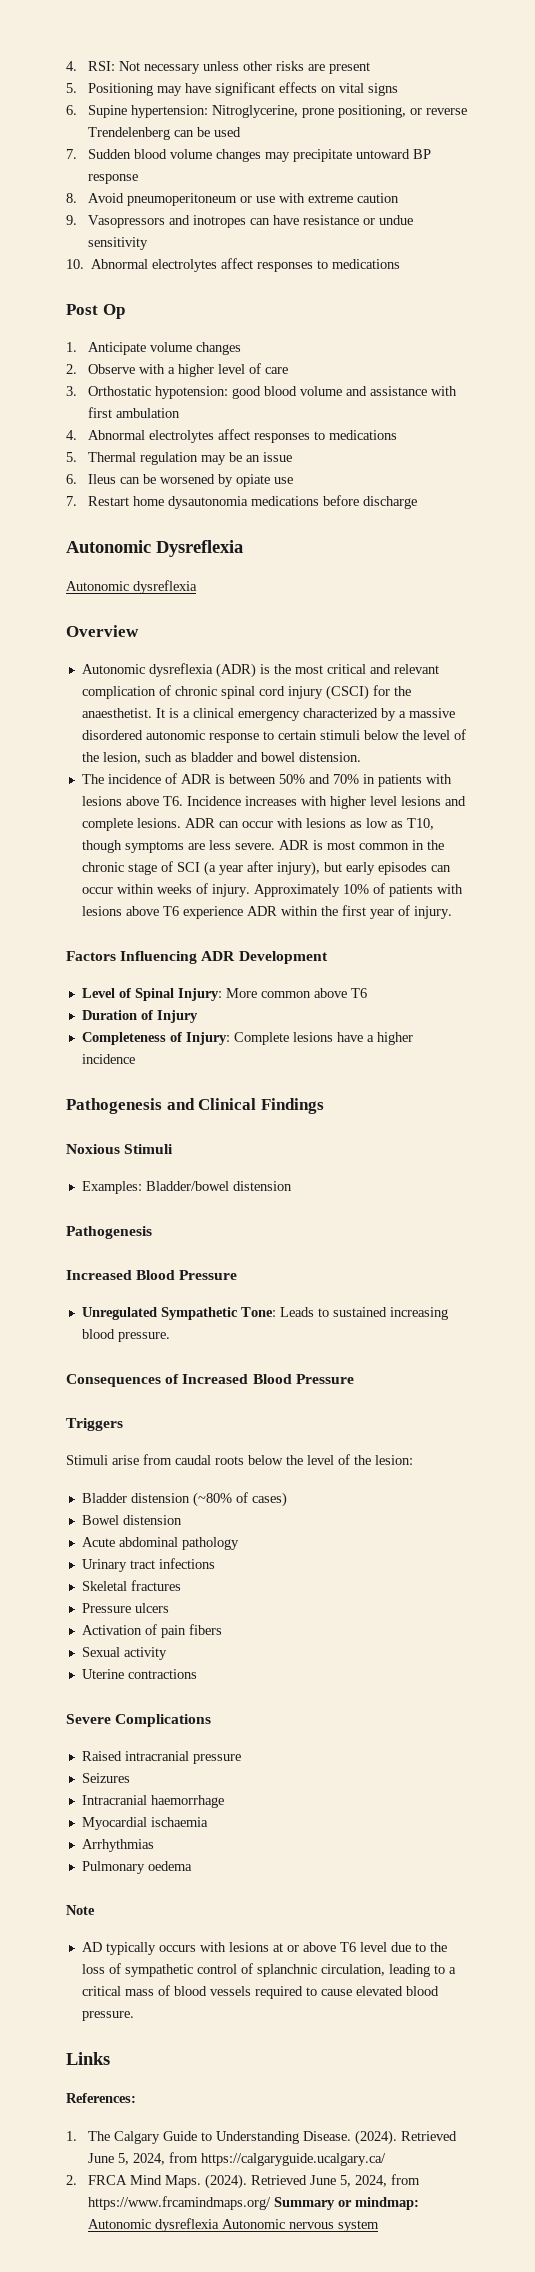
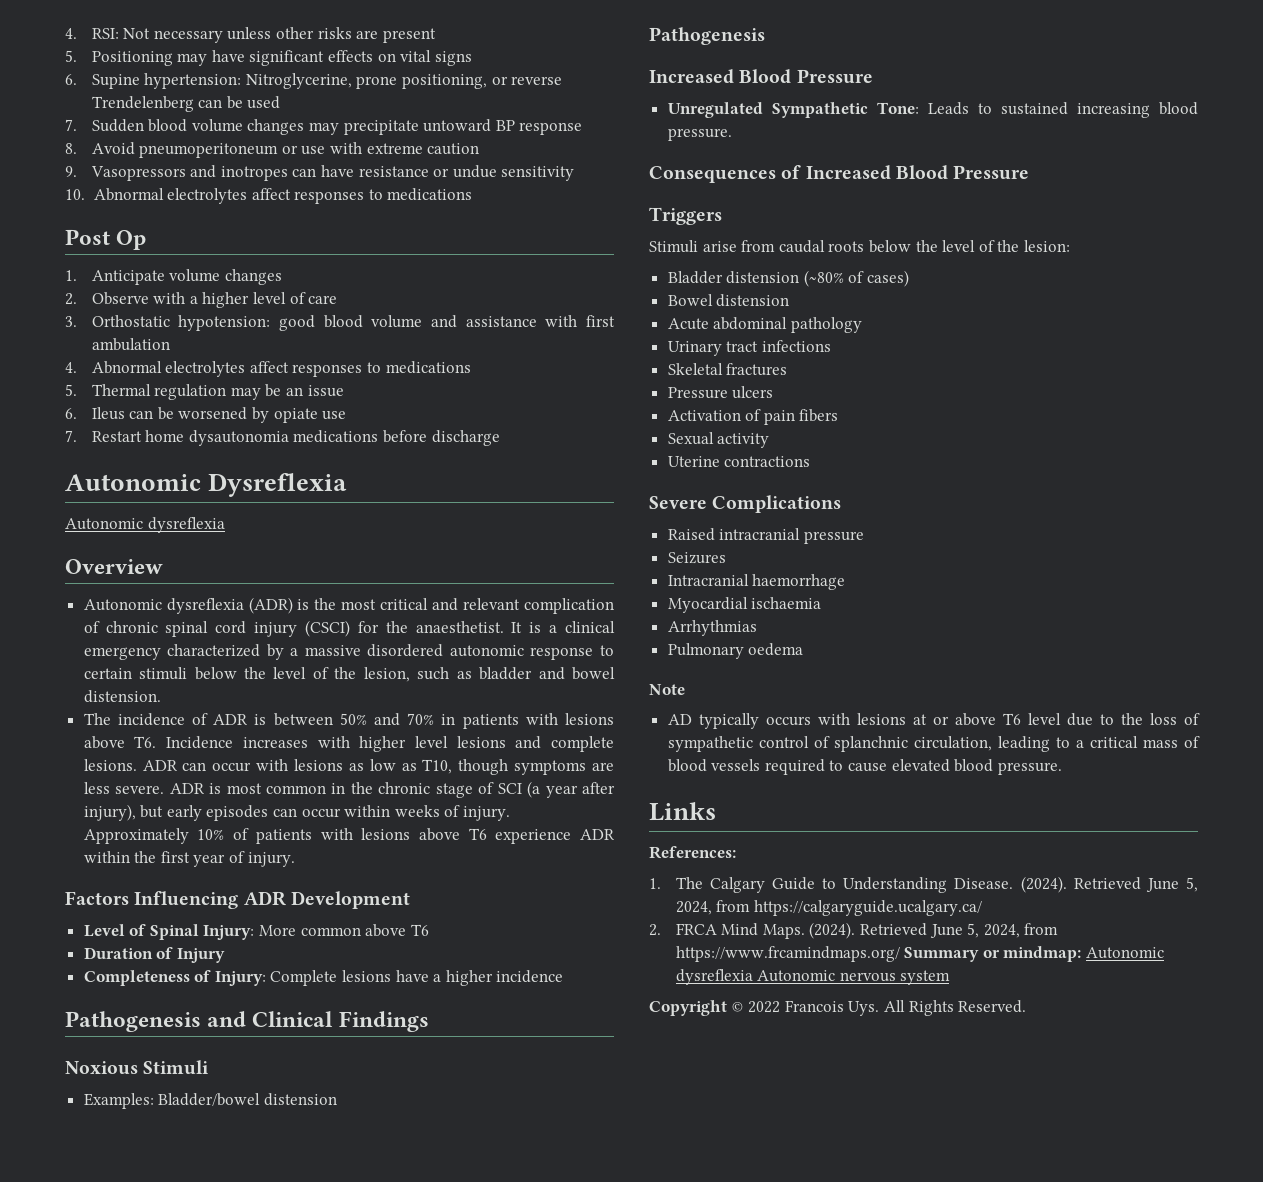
+ Copyright © 2022 Francois Uys. All Rights Reserved.

